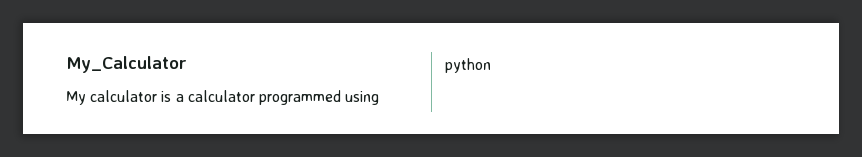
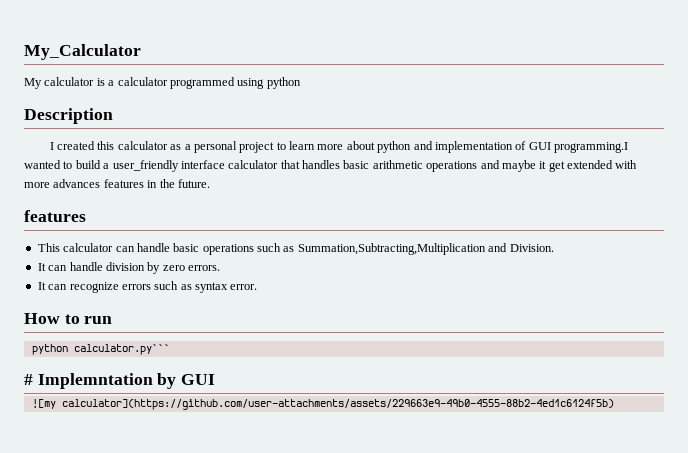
+ Description
+ I created this calculator as a personal project to learn more about python and implementation of GUI programming.I wanted to build a user_friendly interface calculator that handles basic arithmetic operations and maybe it get extended with more advances features in the future.
+ features
+ This calculator can handle basic operations such as Summation,Subtracting,Multiplication and Division.
+ It can handle division by zero errors.
+ It can recognize errors such as syntax error.
+ How to run
+ python calculator.py```
+ # Implemntation by GUI
+ ![my calculator](https://github.com/user-attachments/assets/229663e9-49b0-4555-88b2-4ed1c6124f5b)

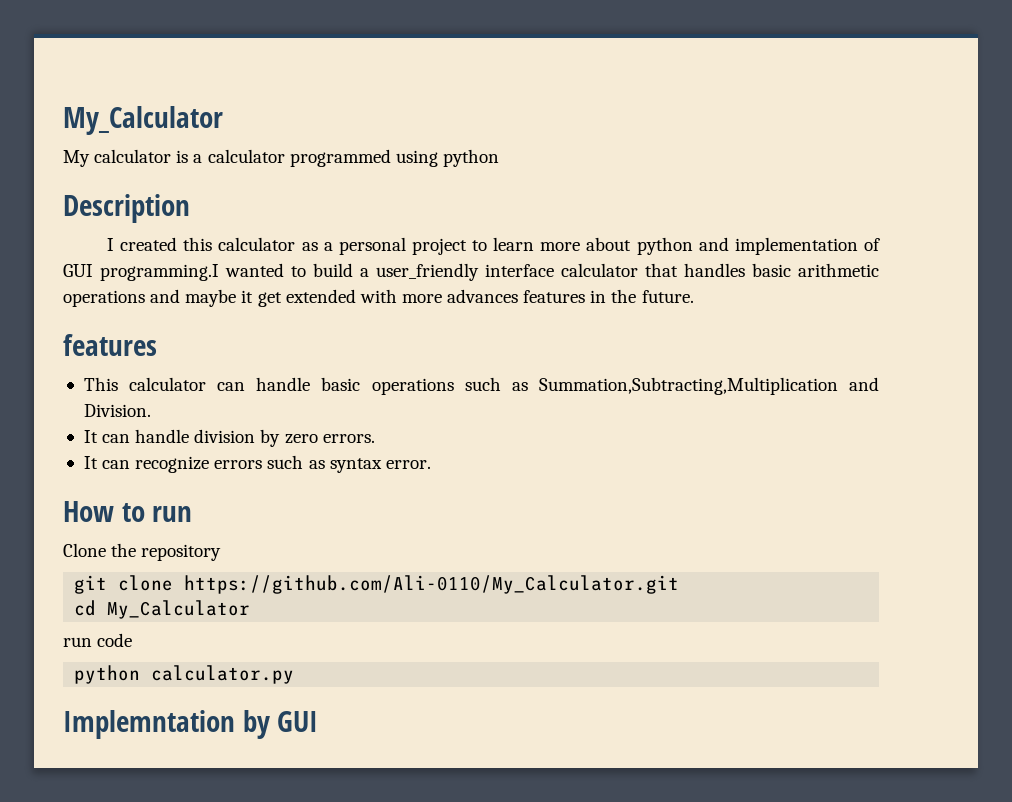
- python calculator.py```
- # Implemntation by GUI
+ Clone the repository
+ git clone https://github.com/Ali-0110/My_Calculator.git
+ cd My_Calculator
+ run code
+ python calculator.py
+ Implemntation by GUI
- ![my calculator](https://github.com/user-attachments/assets/229663e9-49b0-4555-88b2-4ed1c6124f5b)

